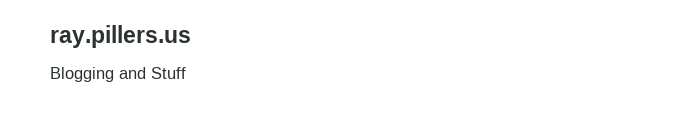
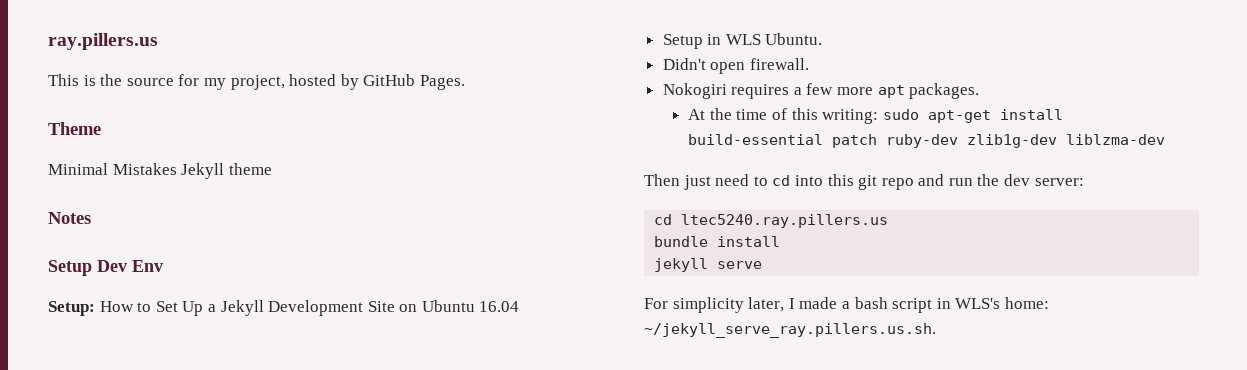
- Blogging and Stuff
+ This is the source for my project, hosted by GitHub Pages.
+ Theme
+ Minimal Mistakes Jekyll theme
+ Notes
+ Setup Dev Env
+ Setup: How to Set Up a Jekyll Development Site on Ubuntu 16.04
+ Setup in WLS Ubuntu.
+ Didn't open firewall.
+ Nokogiri requires a few more apt packages.
+ At the time of this writing: sudo apt-get install build-essential patch ruby-dev zlib1g-dev liblzma-dev
+ Then just need to cd into this git repo and run the dev server:
+ cd ltec5240.ray.pillers.us
+ bundle install
+ jekyll serve
+ For simplicity later, I made a bash script in WLS's home: ~/jekyll_serve_ray.pillers.us.sh.

